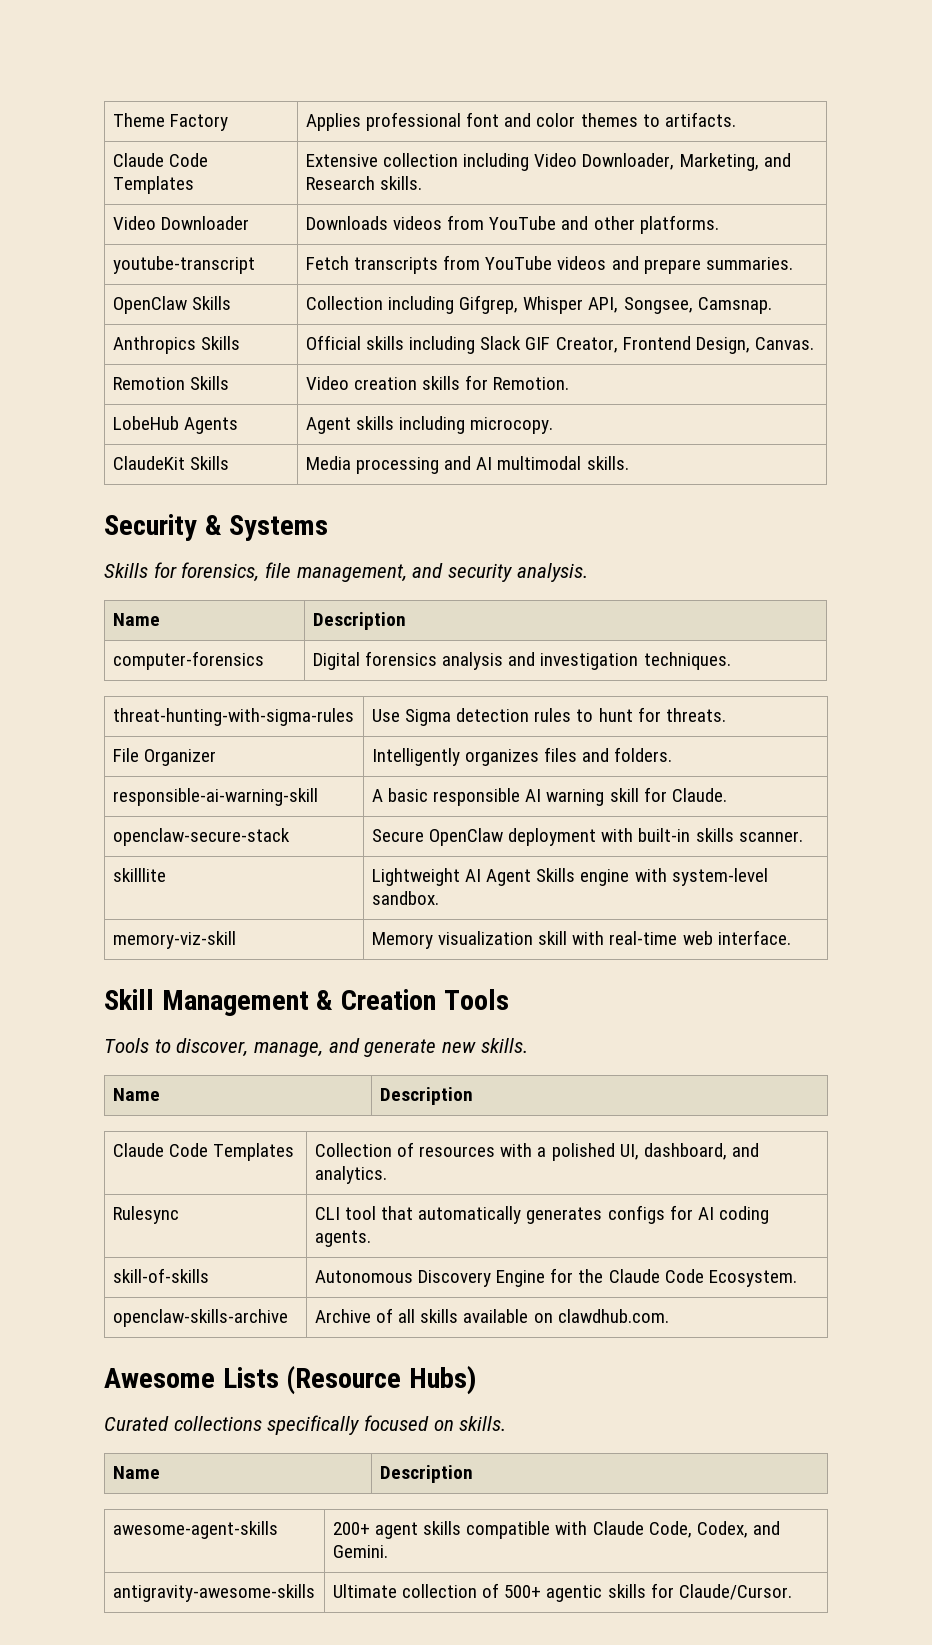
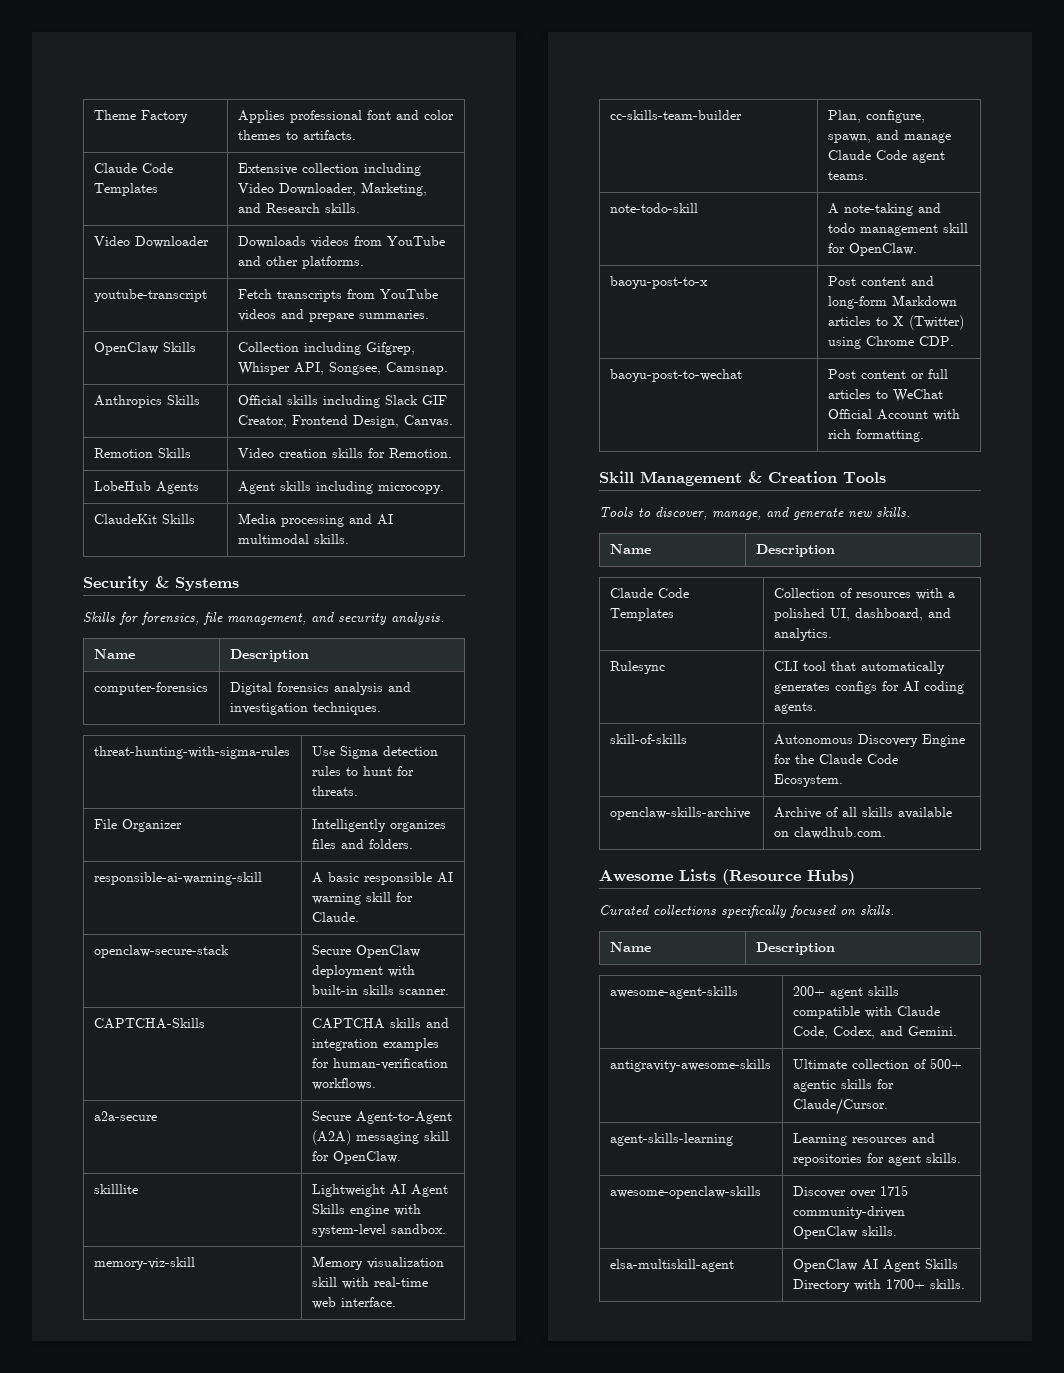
+ CAPTCHA-Skills | CAPTCHA skills and integration examples for human-verification workflows.
+ a2a-secure | Secure Agent-to-Agent (A2A) messaging skill for OpenClaw.
+ cc-skills-team-builder | Plan, configure, spawn, and manage Claude Code agent teams.
+ note-todo-skill | A note-taking and todo management skill for OpenClaw.
+ baoyu-post-to-x | Post content and long-form Markdown articles to X (Twitter) using Chrome CDP.
+ baoyu-post-to-wechat | Post content or full articles to WeChat Official Account with rich formatting.
+ agent-skills-learning | Learning resources and repositories for agent skills.
+ awesome-openclaw-skills | Discover over 1715 community-driven OpenClaw skills.
+ elsa-multiskill-agent | OpenClaw AI Agent Skills Directory with 1700+ skills.

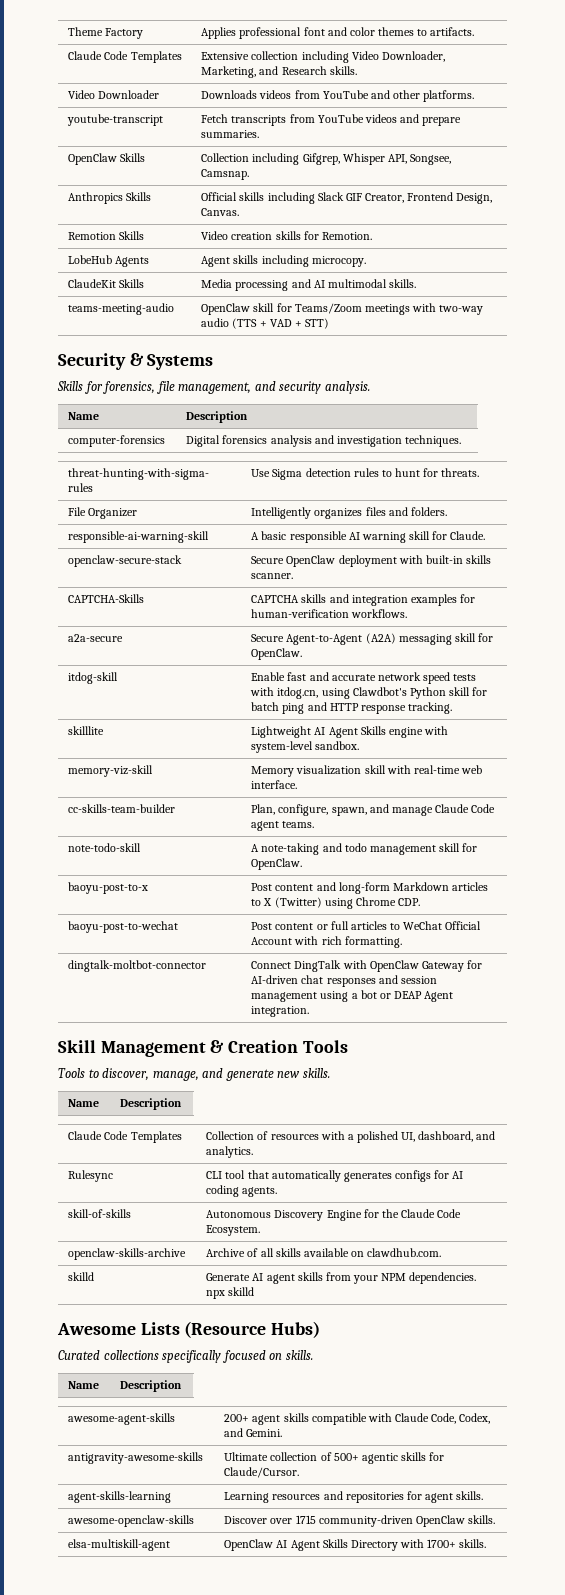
+ teams-meeting-audio | OpenClaw skill for Teams/Zoom meetings with two-way audio (TTS + VAD + STT)
+ itdog-skill | Enable fast and accurate network speed tests with itdog.cn, using Clawdbot's Python skill for batch ping and HTTP response tracking.
+ dingtalk-moltbot-connector | Connect DingTalk with OpenClaw Gateway for AI-driven chat responses and session management using a bot or DEAP Agent integration.
+ skilld | Generate AI agent skills from your NPM dependencies. npx skilld

